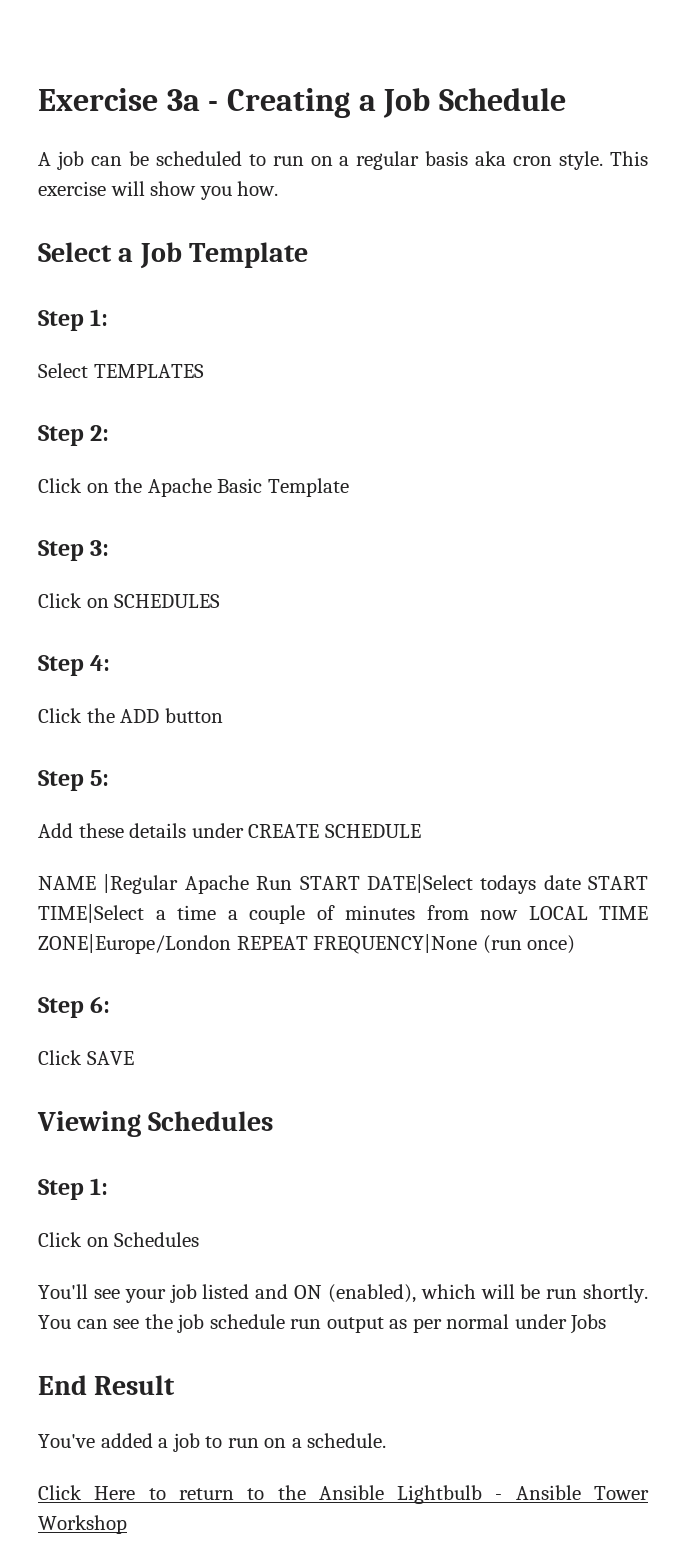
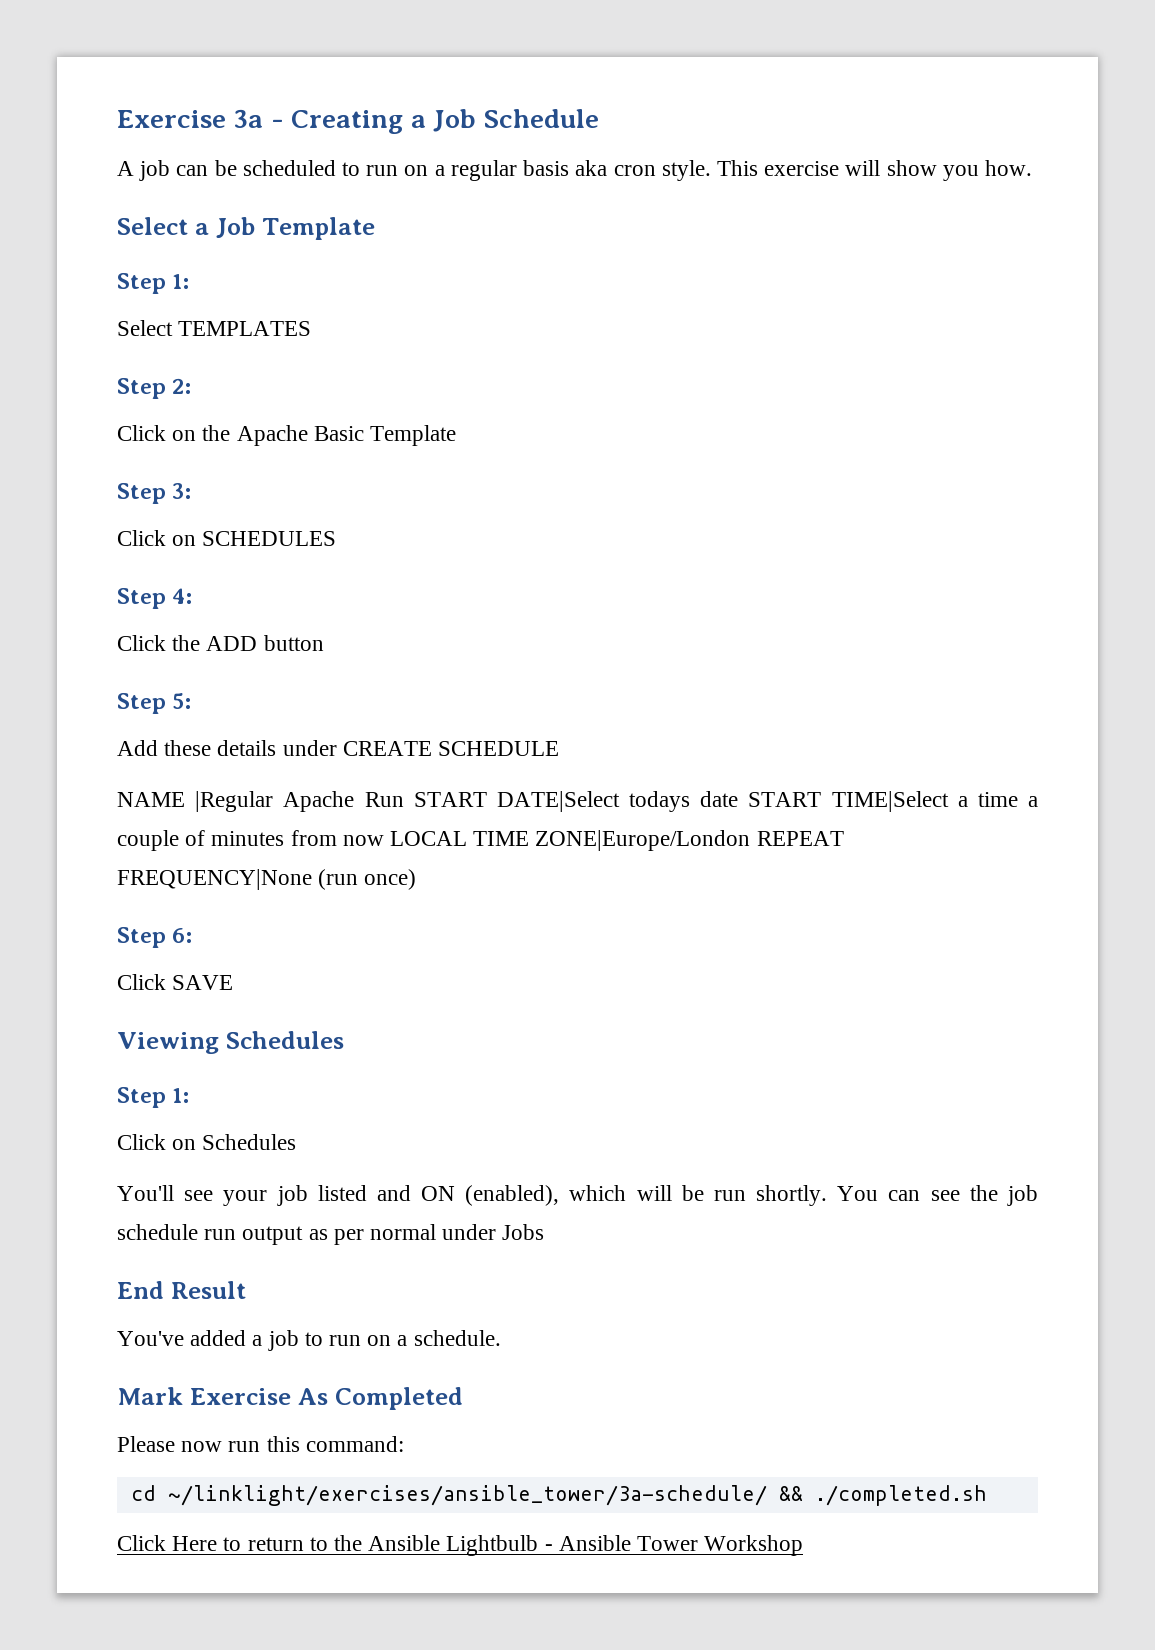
+ Mark Exercise As Completed
+ Please now run this command:
+ cd ~/linklight/exercises/ansible_tower/3a-schedule/ && ./completed.sh

